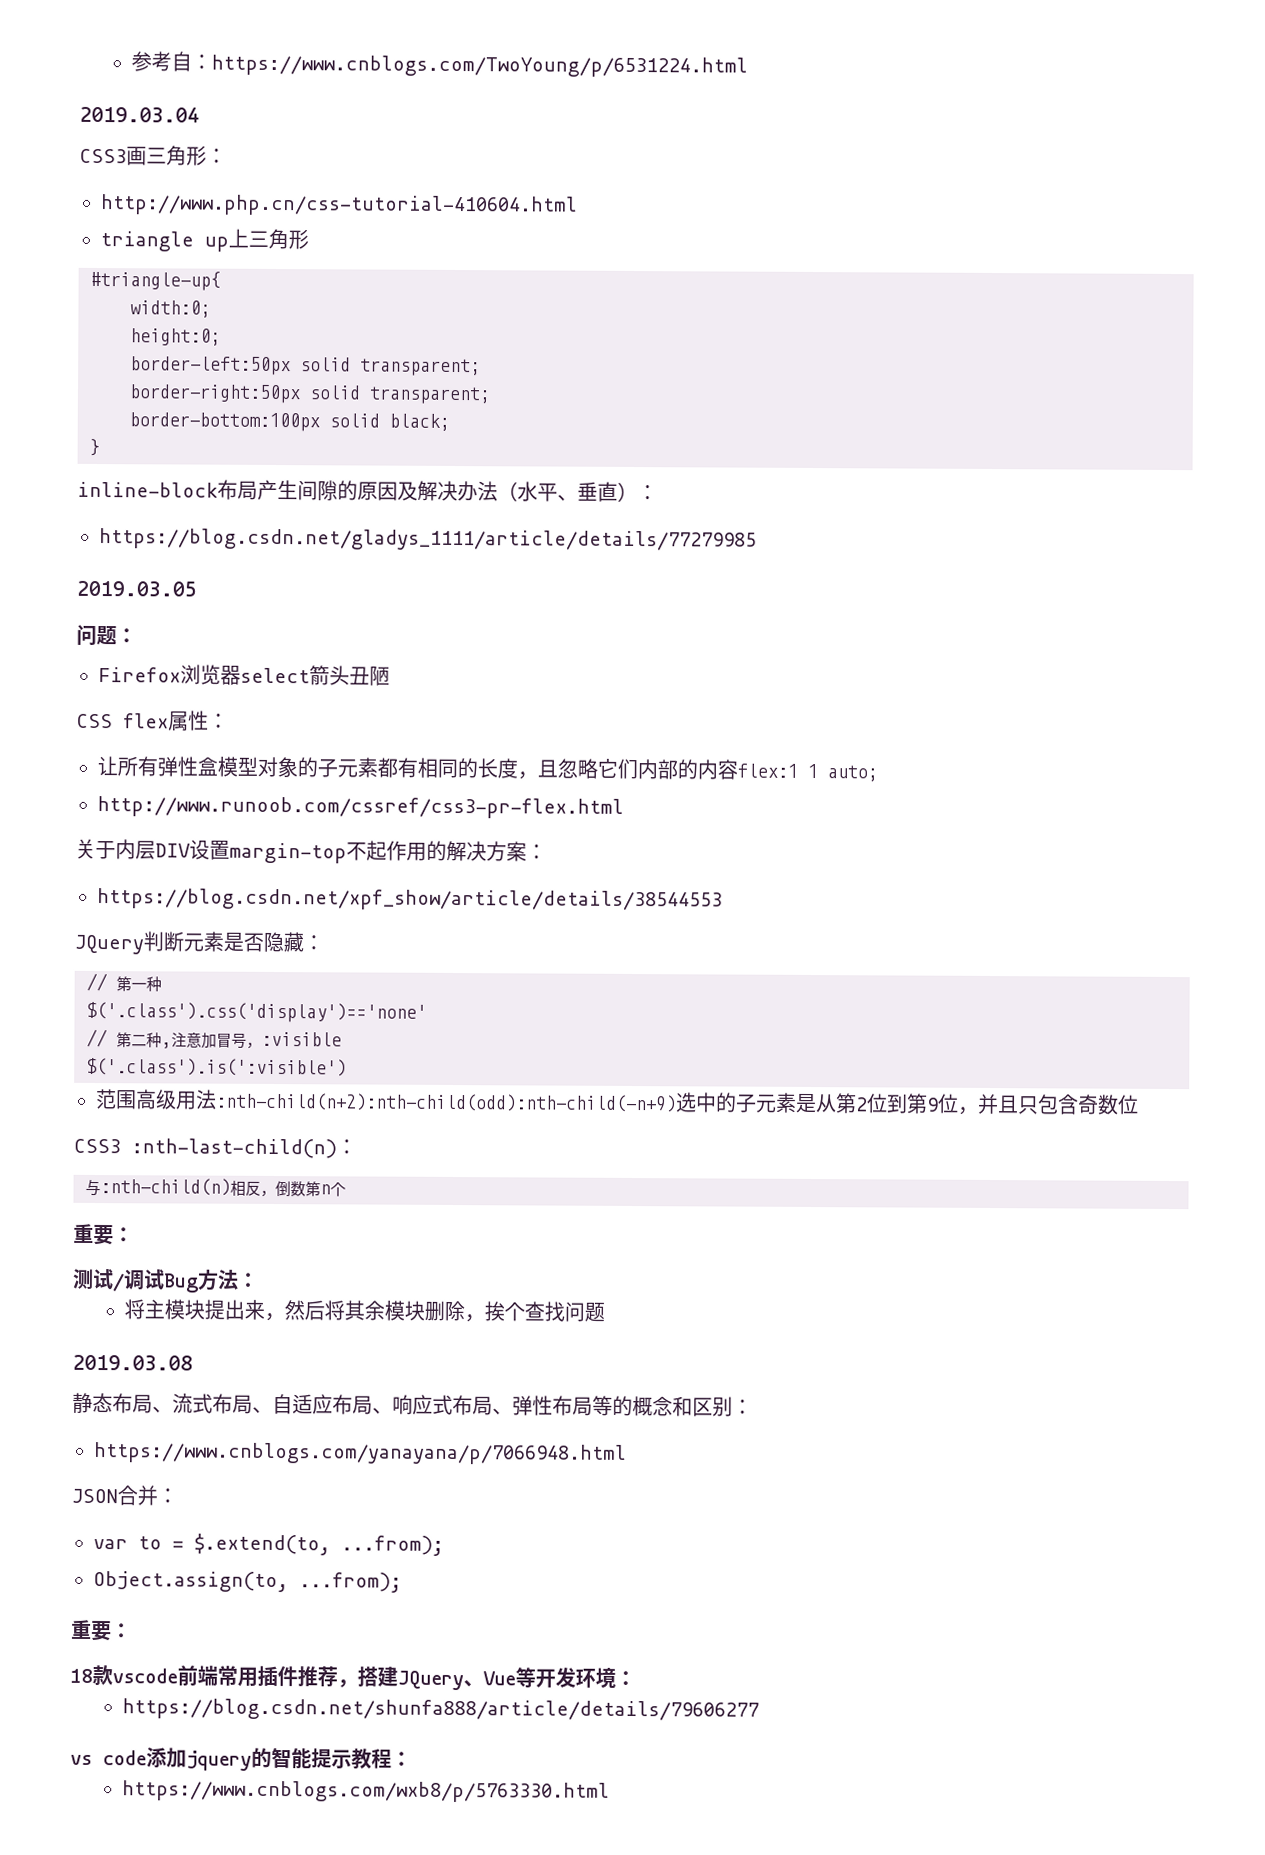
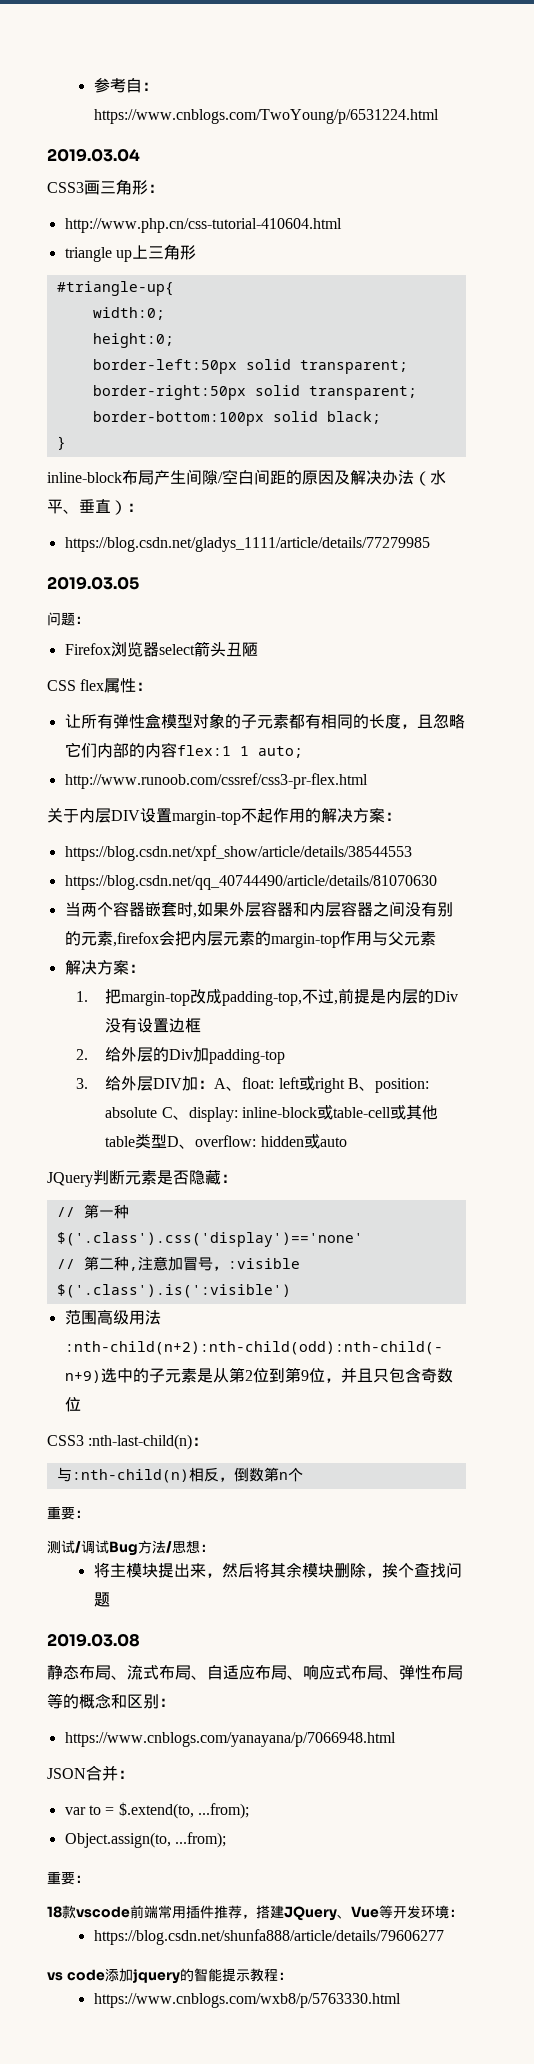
- inline-block布局产生间隙的原因及解决办法（水平、垂直）：
+ inline-block布局产生间隙/空白间距的原因及解决办法（水平、垂直）：
+ https://blog.csdn.net/qq_40744490/article/details/81070630
+ 当两个容器嵌套时,如果外层容器和内层容器之间没有别的元素,firefox会把内层元素的margin-top作用与父元素
+ 解决方案：
+ 1.把margin-top改成padding-top,不过,前提是内层的Div没有设置边框
+ 2.给外层的Div加padding-top
+ 3.给外层DIV加：A、float: left或right B、position: absolute C、display: inline-block或table-cell或其他table类型D、overflow: hidden或auto
- 测试/调试Bug方法：
+ 测试/调试Bug方法/思想：

